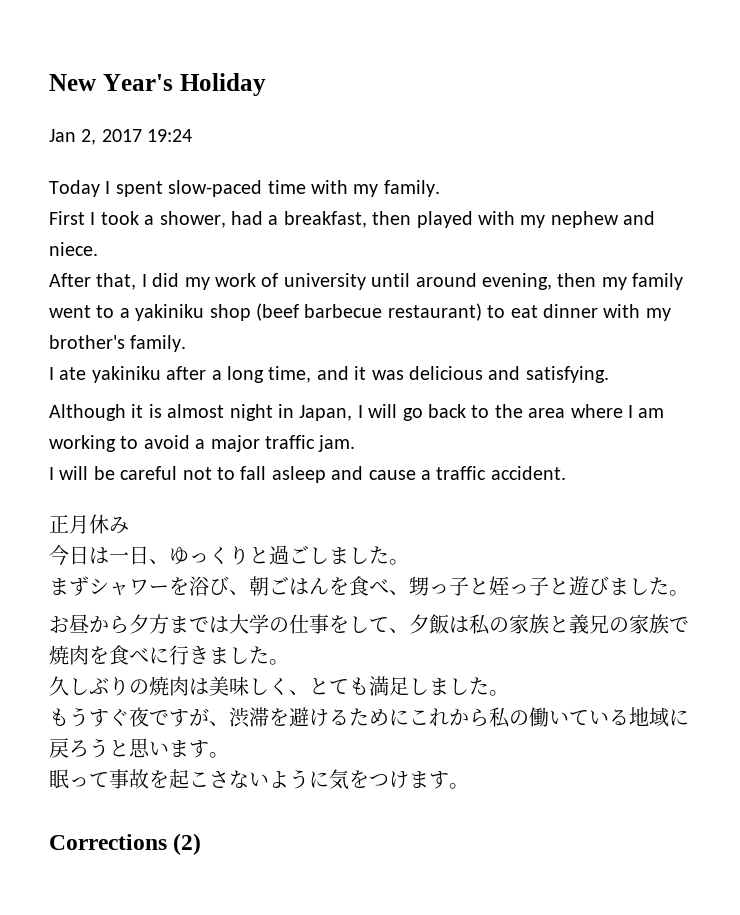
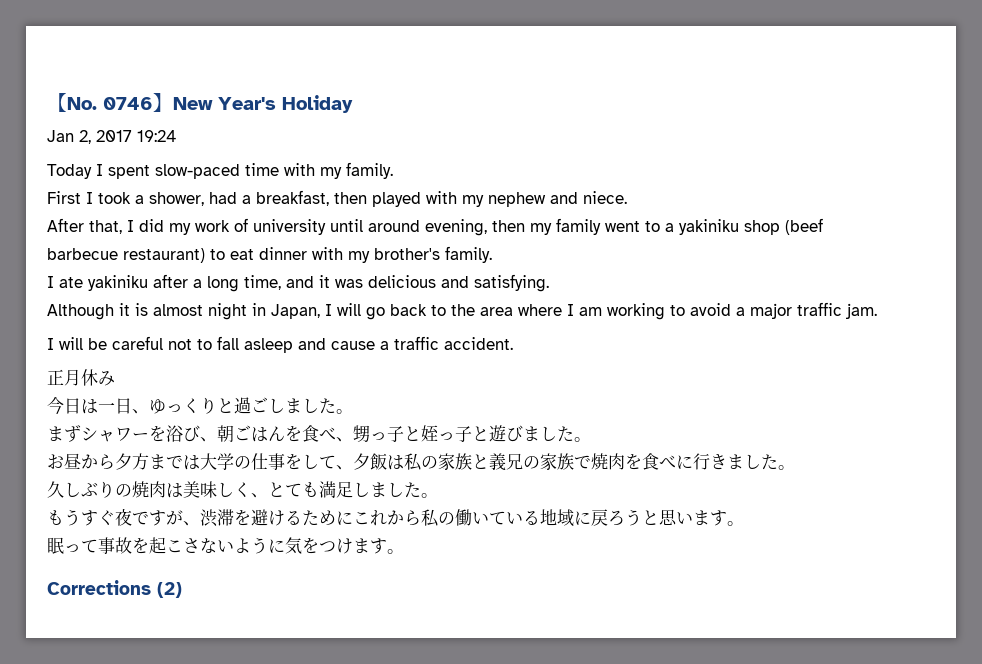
- New Year's Holiday
+ 【No. 0746】New Year's Holiday

